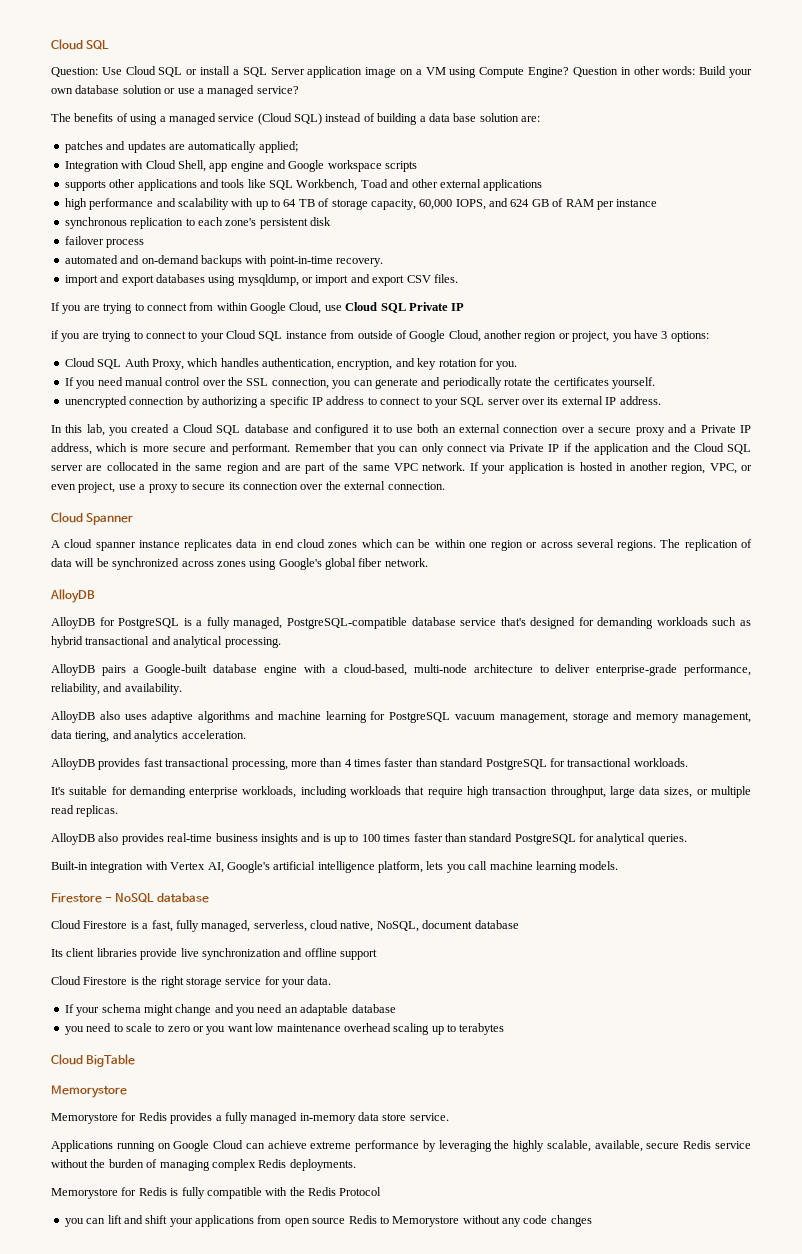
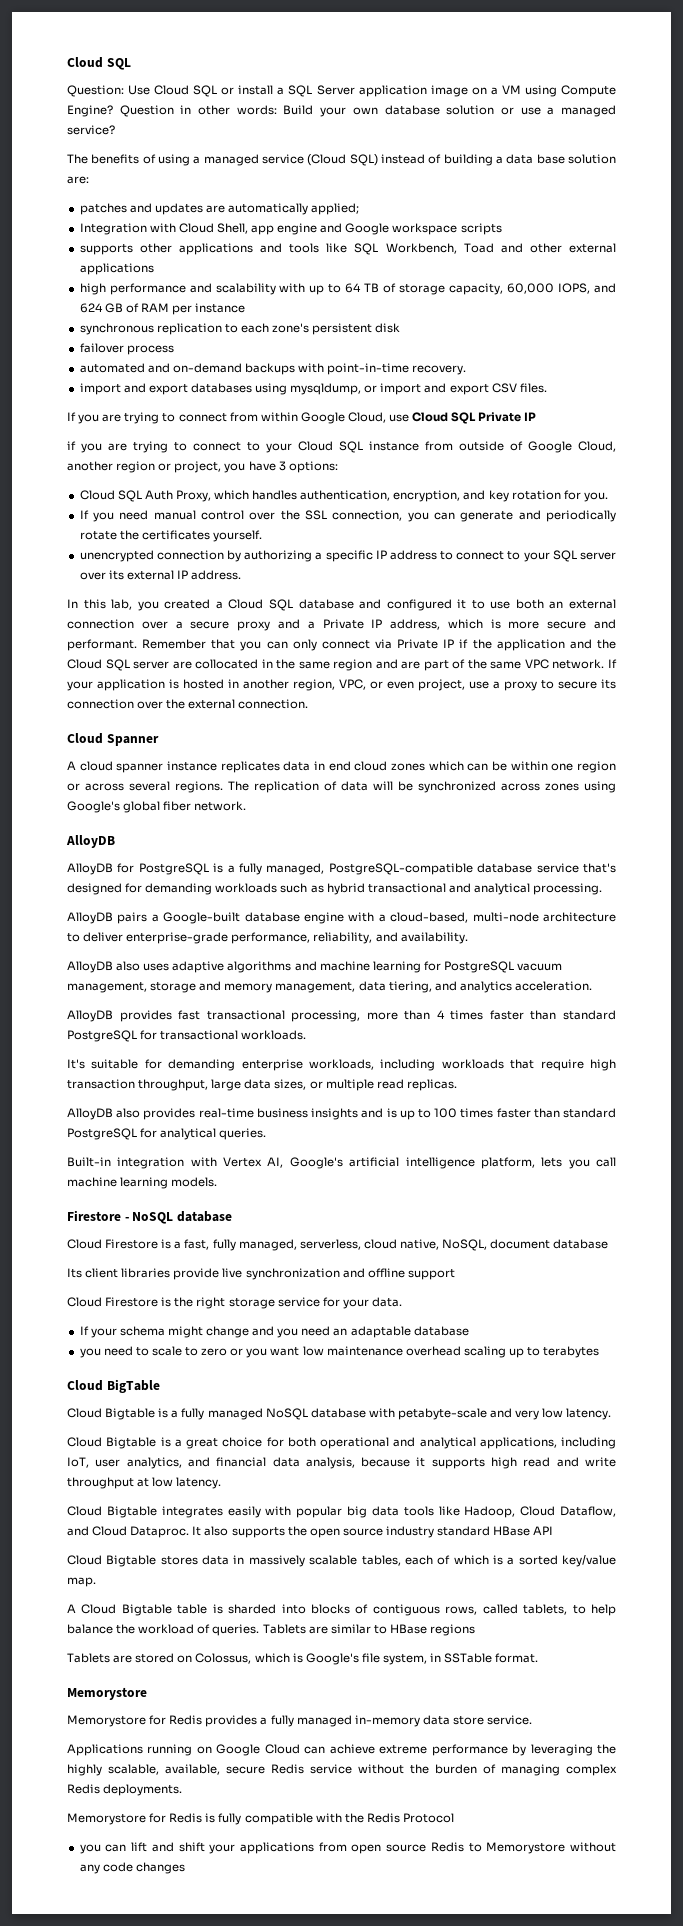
+ Cloud Bigtable is a fully managed NoSQL database with petabyte-scale and very low latency.
+ Cloud Bigtable is a great choice for both operational and analytical applications, including IoT, user analytics, and financial data analysis, because it supports high read and write throughput at low latency.
+ Cloud Bigtable integrates easily with popular big data tools like Hadoop, Cloud Dataflow, and Cloud Dataproc. It also supports the open source industry standard HBase API
+ Cloud Bigtable stores data in massively scalable tables, each of which is a sorted key/value map.
+ A Cloud Bigtable table is sharded into blocks of contiguous rows, called tablets, to help balance the workload of queries. Tablets are similar to HBase regions
+ Tablets are stored on Colossus, which is Google's file system, in SSTable format.

